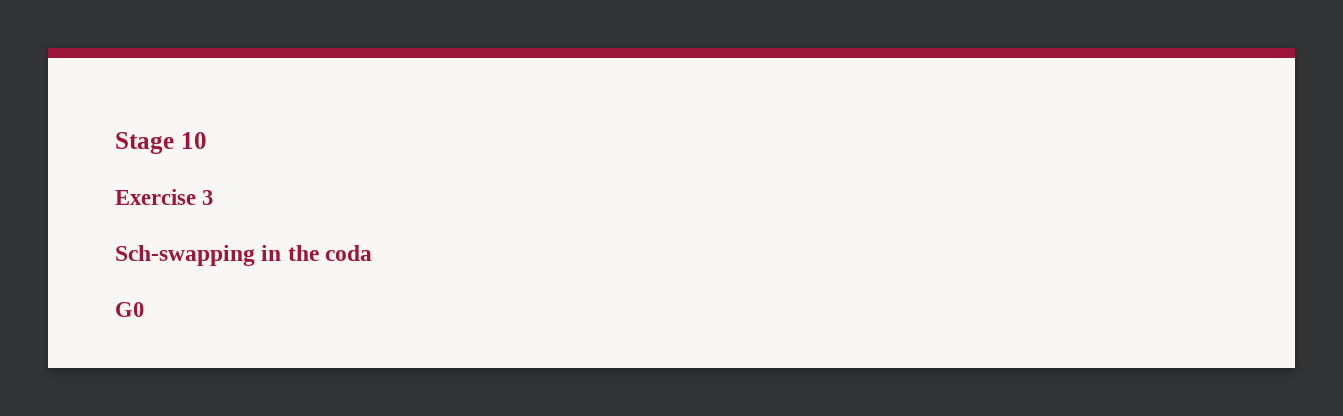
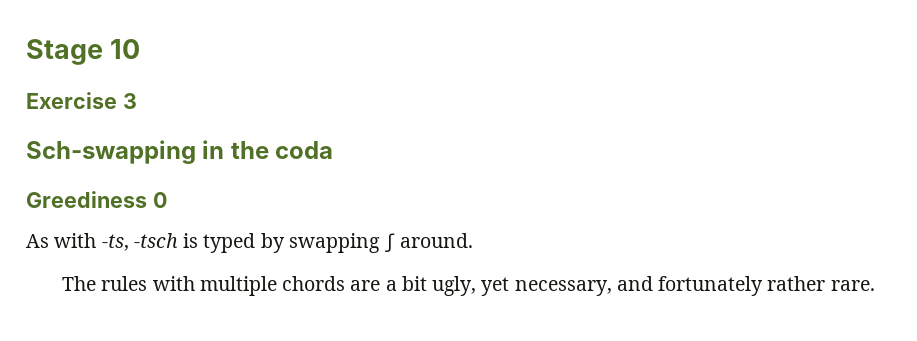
- G0
+ Greediness 0
+ As with -ts, -tsch is typed by swapping ʃ around.
+ The rules with multiple chords are a bit ugly, yet necessary, and fortunately rather rare.

